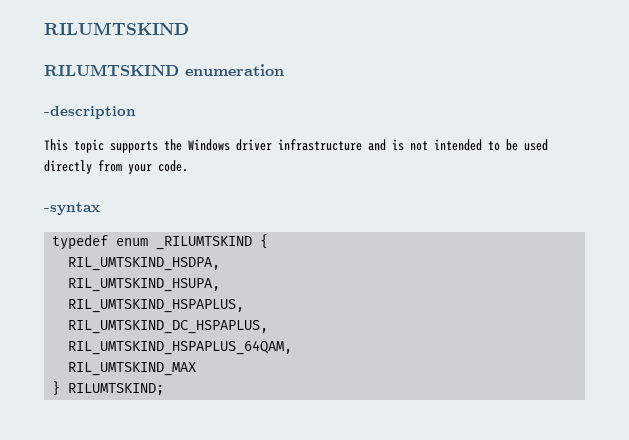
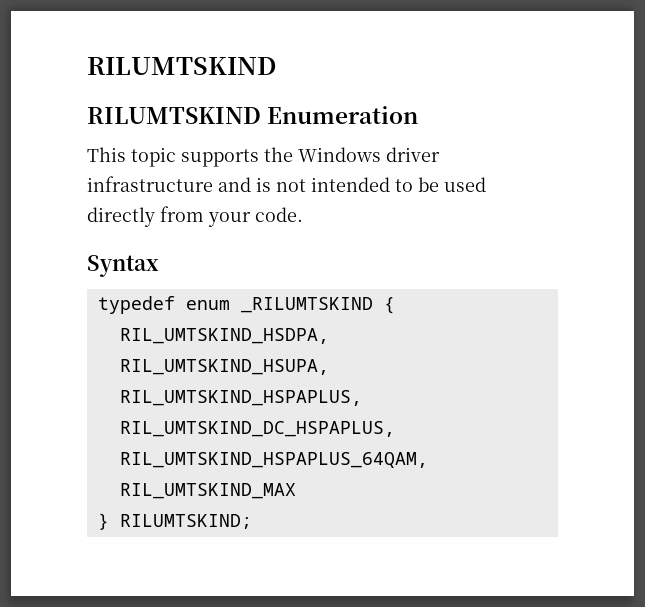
- RILUMTSKIND enumeration
- -description
+ RILUMTSKIND Enumeration
- -syntax
+ Syntax

